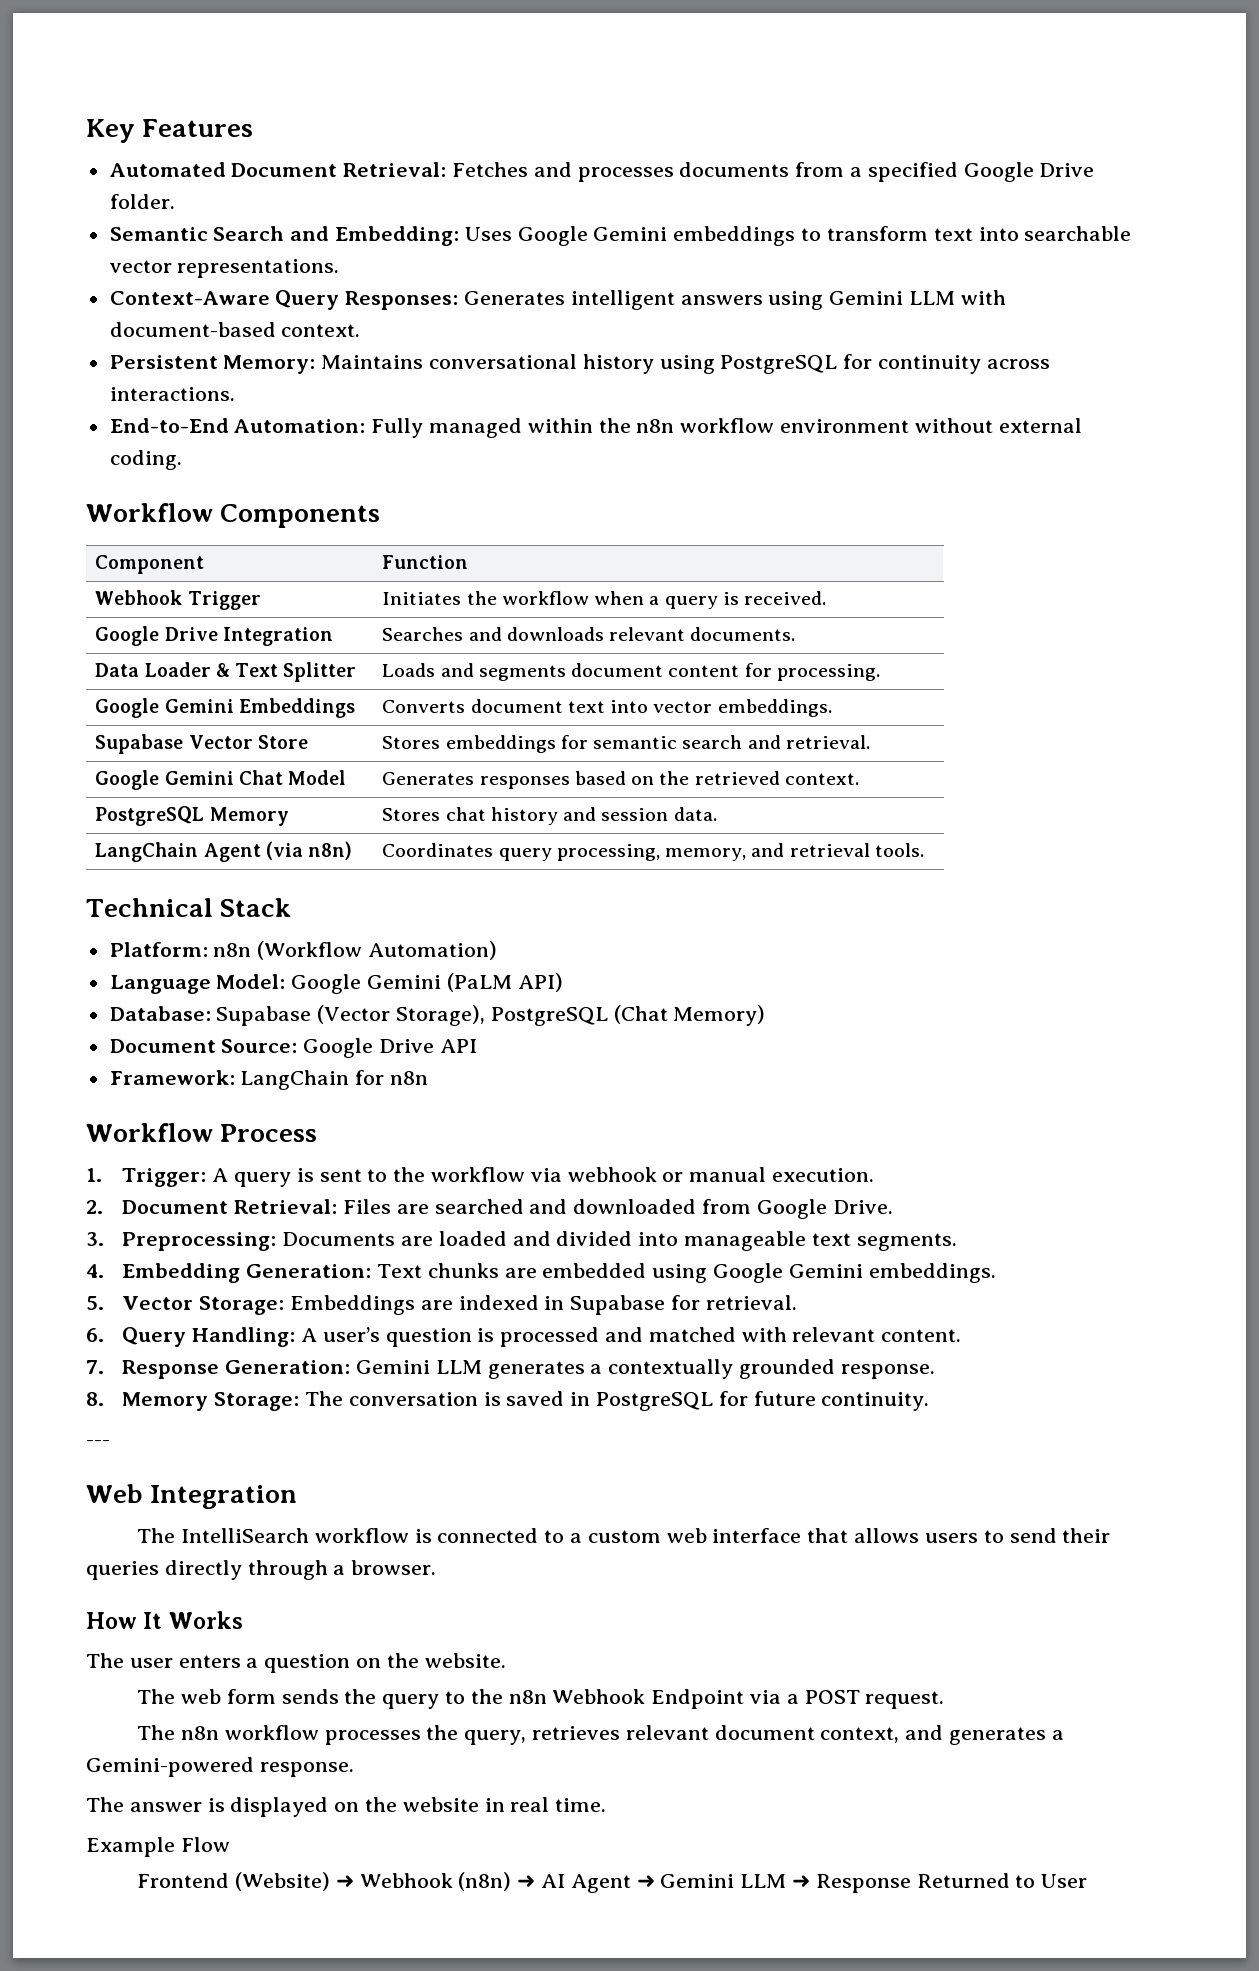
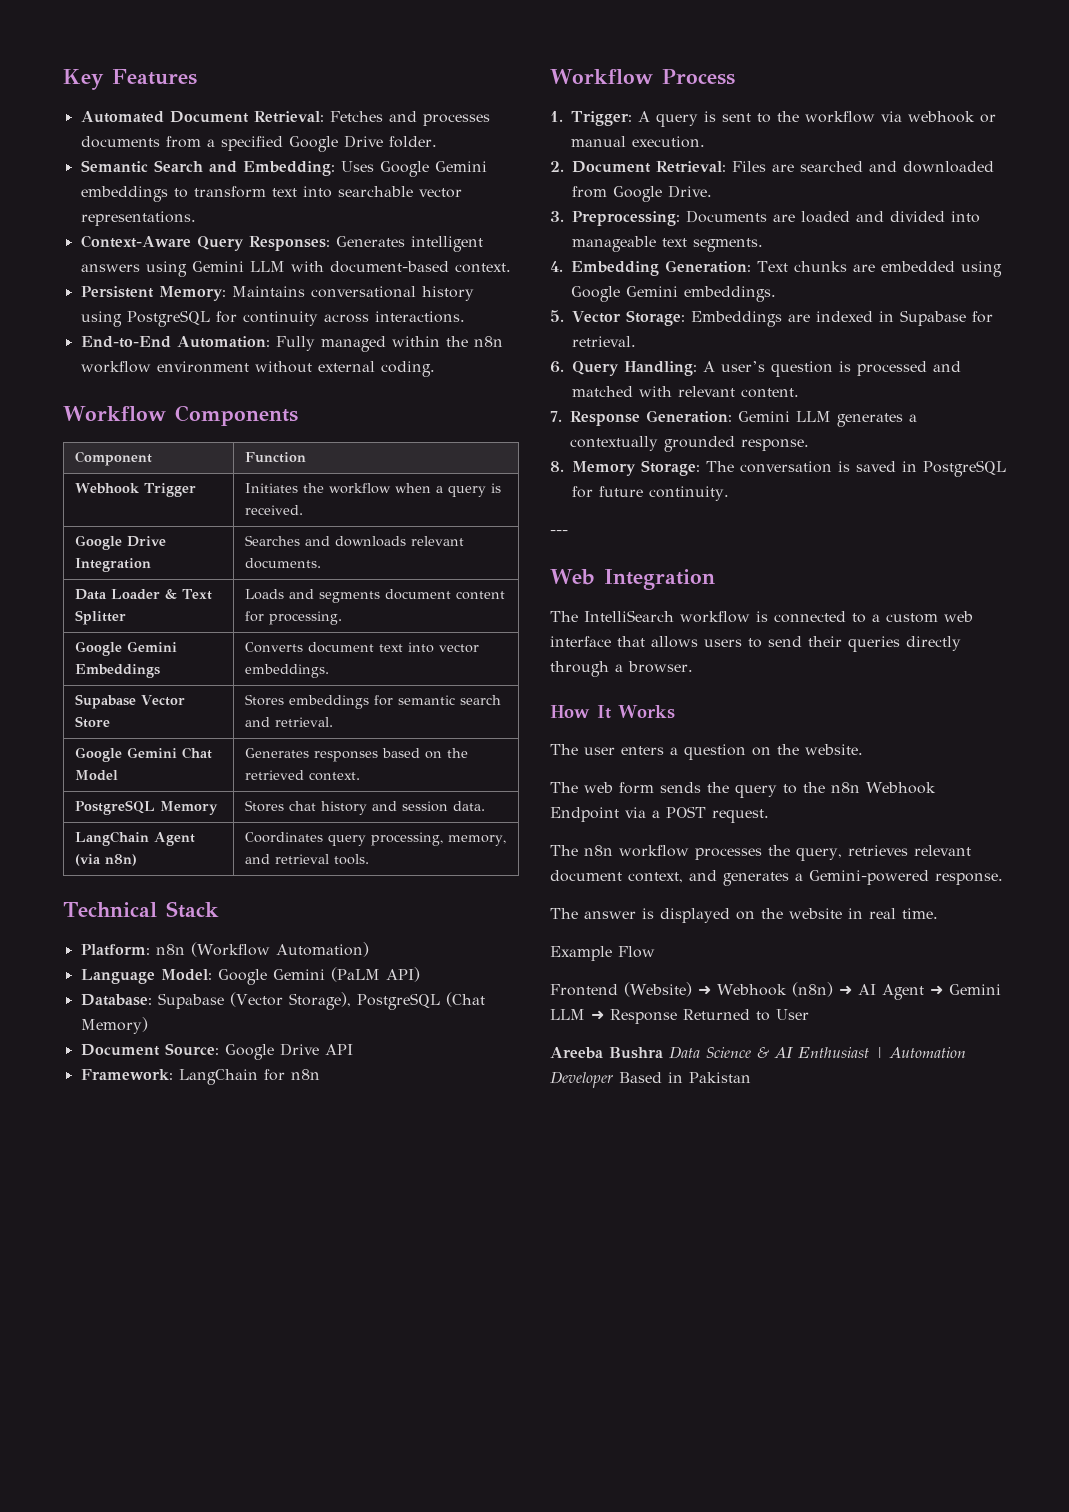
+ Areeba Bushra Data Science & AI Enthusiast | Automation Developer Based in Pakistan

